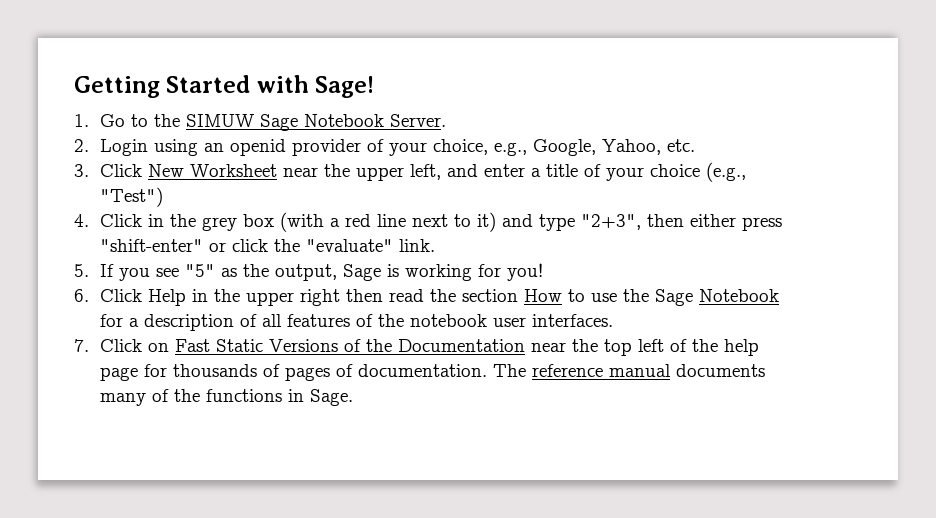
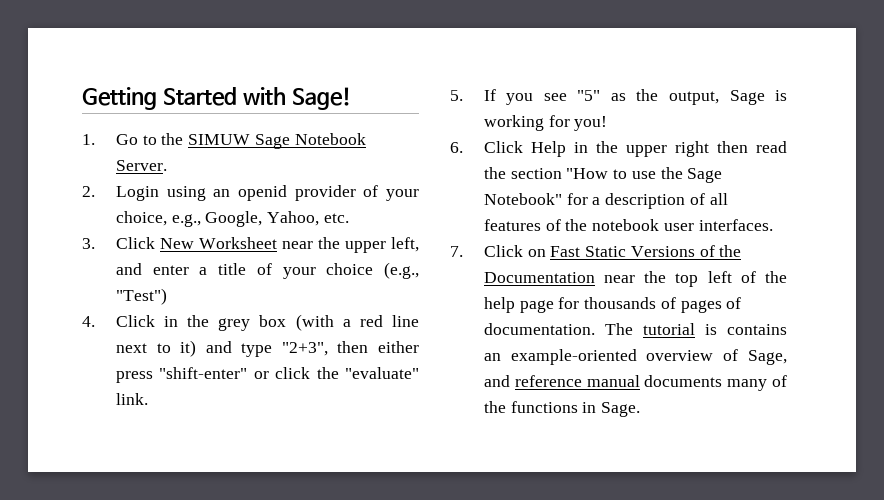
- 6. Click Help in the upper right then read the section How to use the Sage Notebook for a description of all features of the notebook user interfaces.
+ 6. Click Help in the upper right then read the section "How to use the Sage Notebook" for a description of all features of the notebook user interfaces.
- The reference manual documents many of the functions in Sage.
+ The tutorial is contains an example-oriented overview of Sage, and reference manual documents many of the functions in Sage.

